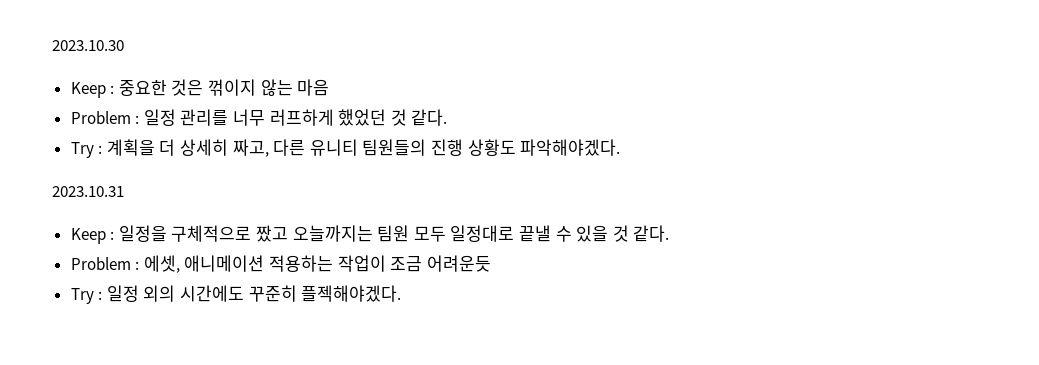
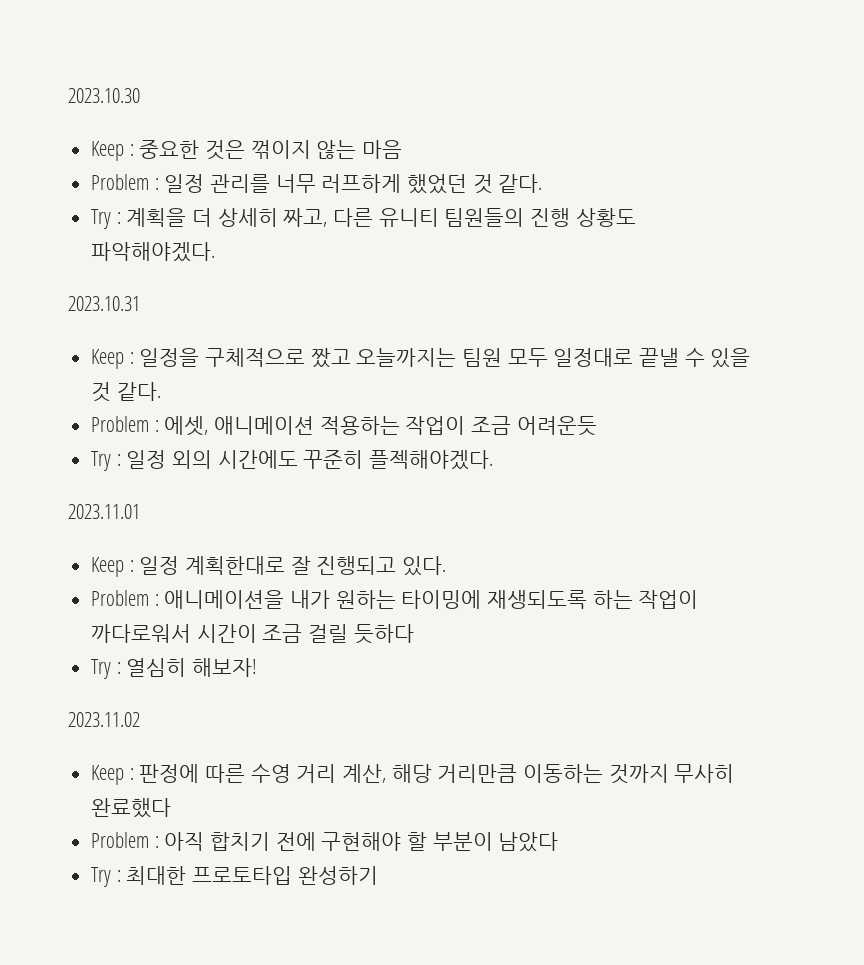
+ 2023.11.01
+ Keep : 일정 계획한대로 잘 진행되고 있다.
+ Problem : 애니메이션을 내가 원하는 타이밍에 재생되도록 하는 작업이 까다로워서 시간이 조금 걸릴 듯하다
+ Try : 열심히 해보자!
+ 2023.11.02
+ Keep : 판정에 따른 수영 거리 계산, 해당 거리만큼 이동하는 것까지 무사히 완료했다
+ Problem : 아직 합치기 전에 구현해야 할 부분이 남았다
+ Try : 최대한 프로토타입 완성하기

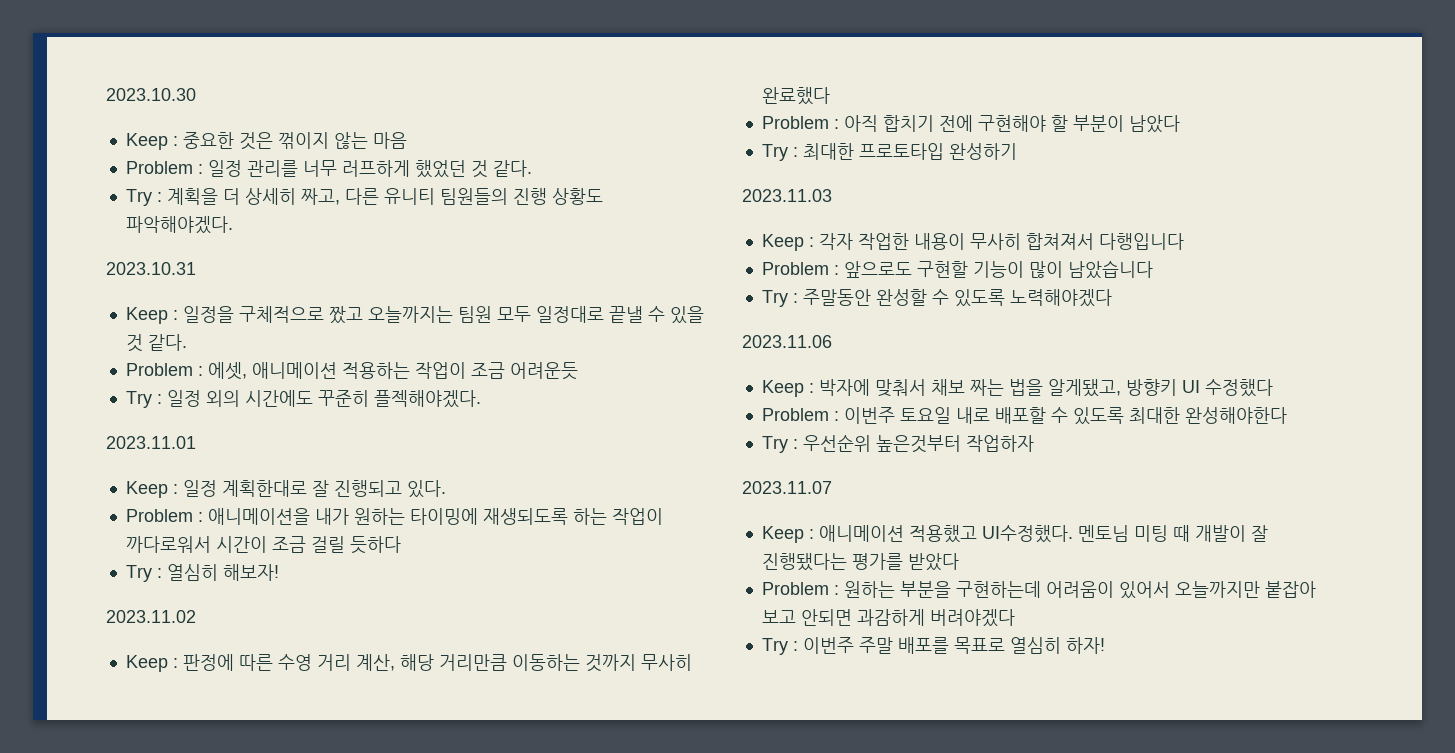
+ 2023.11.03
+ Keep : 각자 작업한 내용이 무사히 합쳐져서 다행입니다
+ Problem : 앞으로도 구현할 기능이 많이 남았습니다
+ Try : 주말동안 완성할 수 있도록 노력해야겠다
+ 2023.11.06
+ Keep : 박자에 맞춰서 채보 짜는 법을 알게됐고, 방향키 UI 수정했다
+ Problem : 이번주 토요일 내로 배포할 수 있도록 최대한 완성해야한다
+ Try : 우선순위 높은것부터 작업하자
+ 2023.11.07
+ Keep : 애니메이션 적용했고 UI수정했다. 멘토님 미팅 때 개발이 잘 진행됐다는 평가를 받았다
+ Problem : 원하는 부분을 구현하는데 어려움이 있어서 오늘까지만 붙잡아 보고 안되면 과감하게 버려야겠다
+ Try : 이번주 주말 배포를 목표로 열심히 하자!

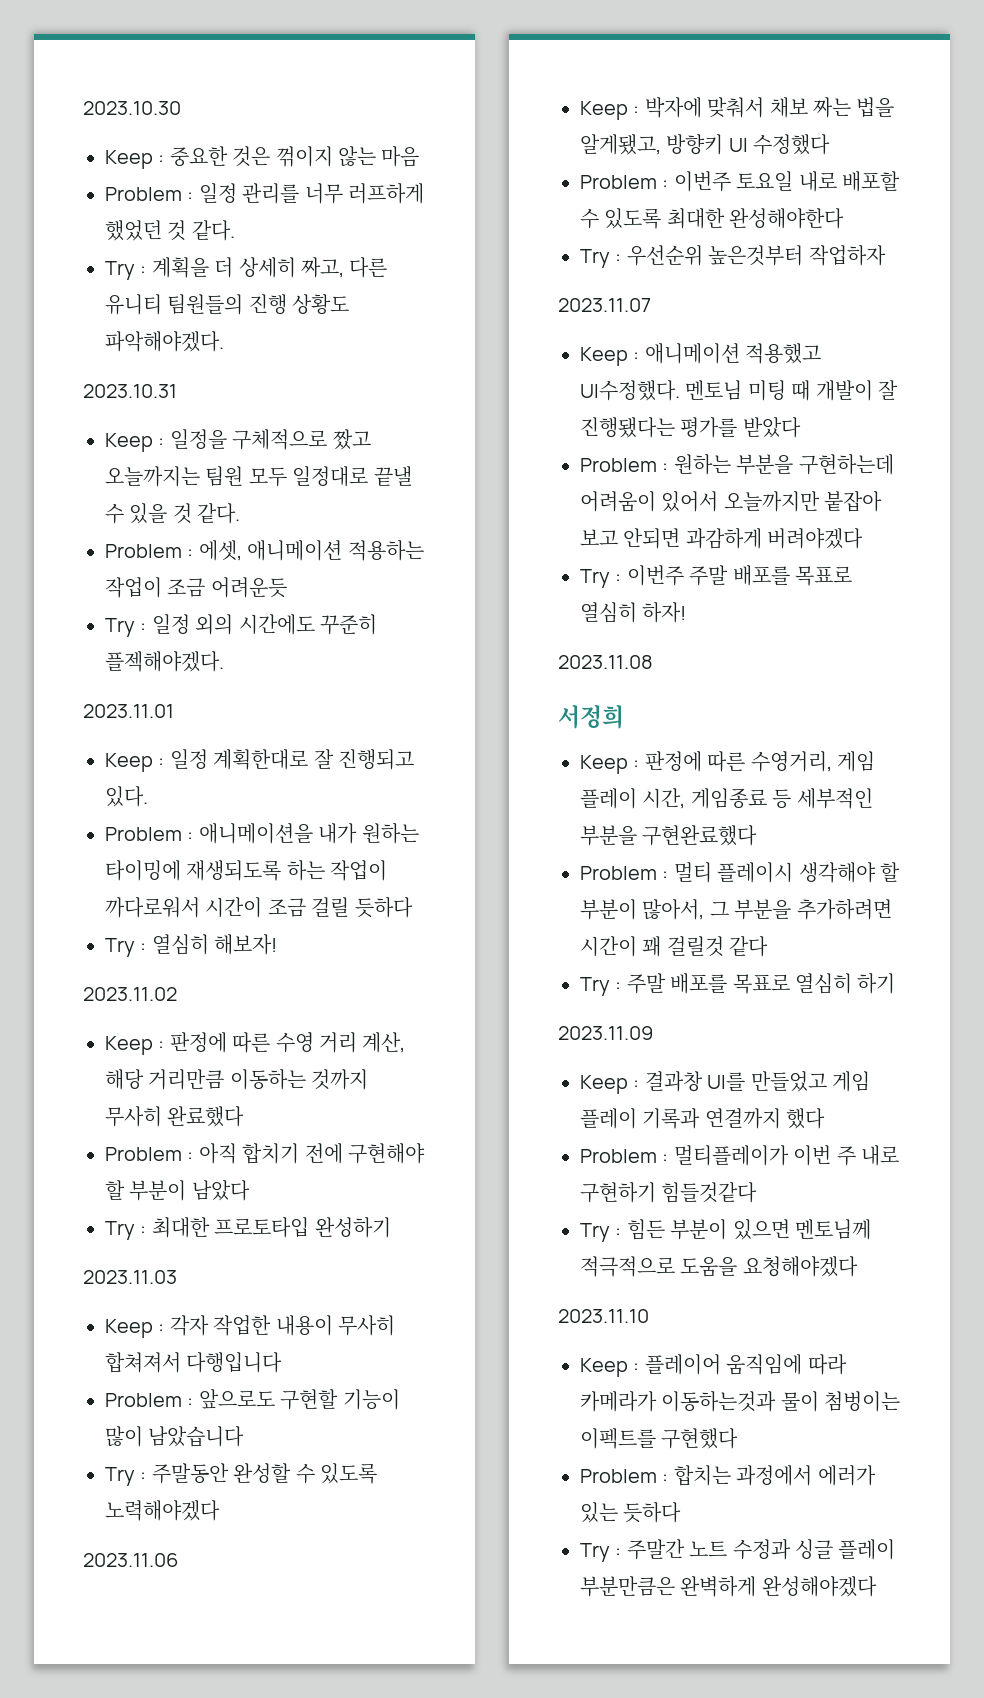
+ 2023.11.08
+ 서정희
+ Keep : 판정에 따른 수영거리, 게임 플레이 시간, 게임종료 등 세부적인 부분을 구현완료했다
+ Problem : 멀티 플레이시 생각해야 할 부분이 많아서, 그 부분을 추가하려면 시간이 꽤 걸릴것 같다
+ Try : 주말 배포를 목표로 열심히 하기
+ 2023.11.09
+ Keep : 결과창 UI를 만들었고 게임 플레이 기록과 연결까지 했다
+ Problem : 멀티플레이가 이번 주 내로 구현하기 힘들것같다
+ Try : 힘든 부분이 있으면 멘토님께 적극적으로 도움을 요청해야겠다
+ 2023.11.10
+ Keep : 플레이어 움직임에 따라 카메라가 이동하는것과 물이 첨벙이는 이펙트를 구현했다
+ Problem : 합치는 과정에서 에러가 있는 듯하다
+ Try : 주말간 노트 수정과 싱글 플레이 부분만큼은 완벽하게 완성해야겠다

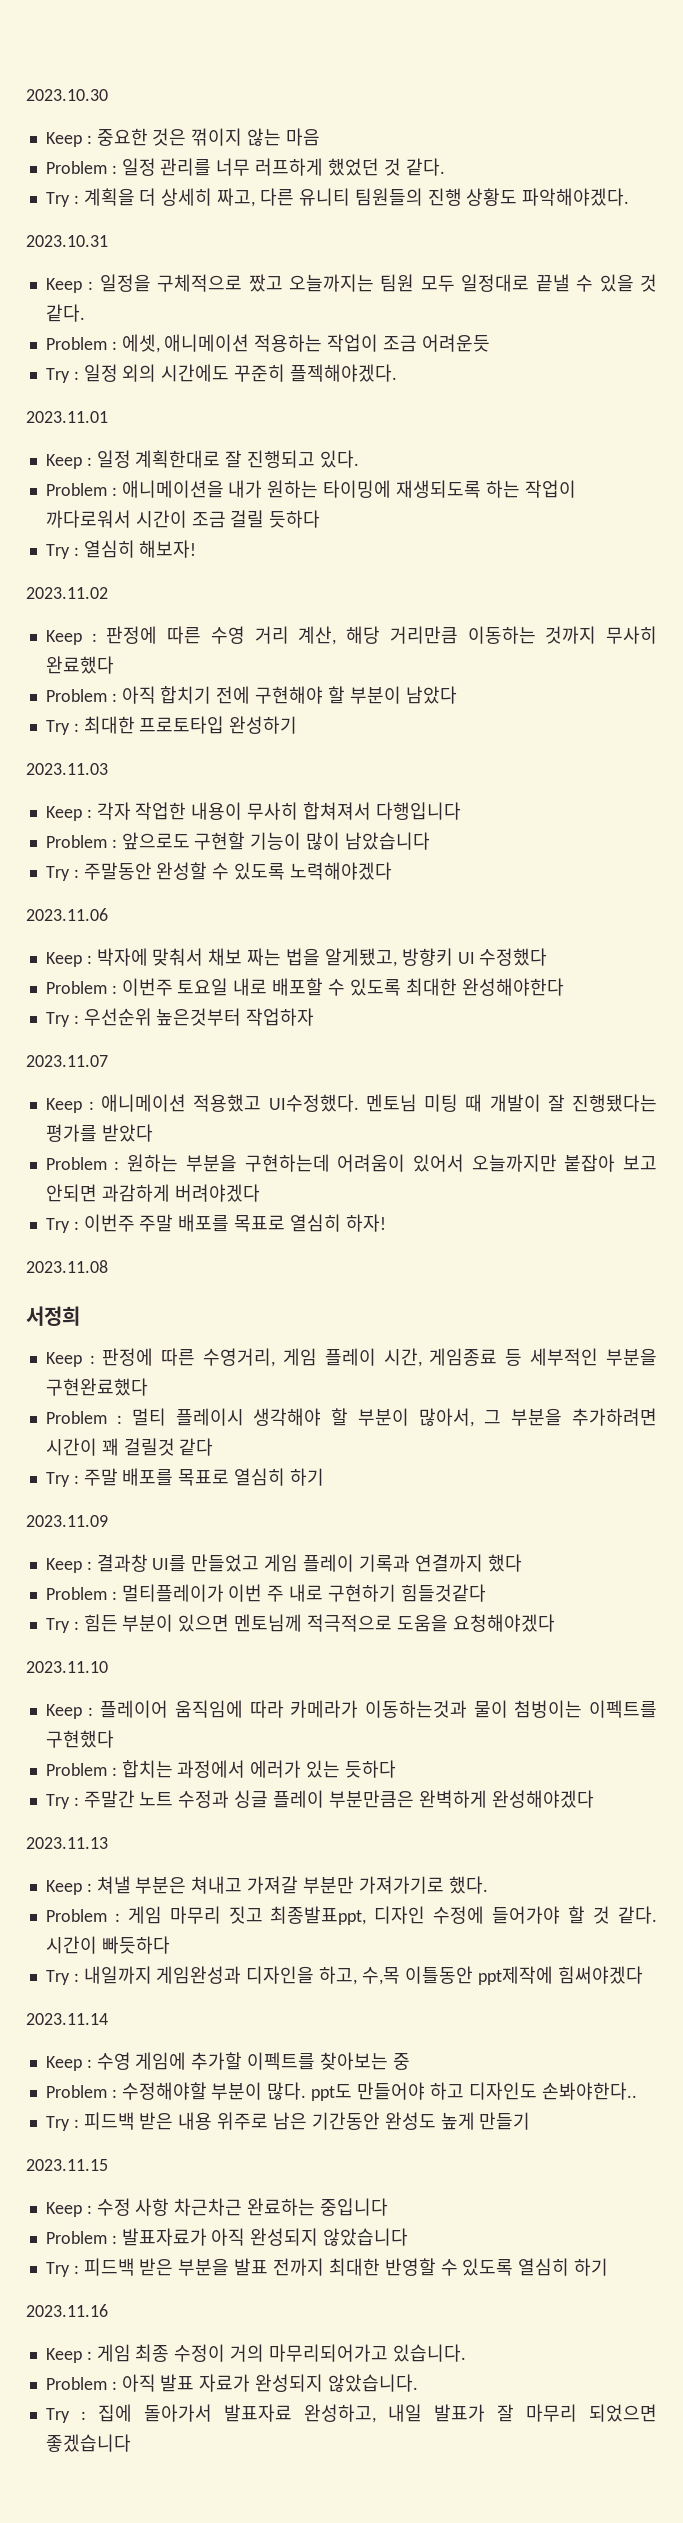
+ 2023.11.13
+ Keep : 쳐낼 부분은 쳐내고 가져갈 부분만 가져가기로 했다.
+ Problem : 게임 마무리 짓고 최종발표ppt, 디자인 수정에 들어가야 할 것 같다. 시간이 빠듯하다
+ Try : 내일까지 게임완성과 디자인을 하고, 수,목 이틀동안 ppt제작에 힘써야겠다
+ 2023.11.14
+ Keep : 수영 게임에 추가할 이펙트를 찾아보는 중
+ Problem : 수정해야할 부분이 많다. ppt도 만들어야 하고 디자인도 손봐야한다..
+ Try : 피드백 받은 내용 위주로 남은 기간동안 완성도 높게 만들기
+ 2023.11.15
+ Keep : 수정 사항 차근차근 완료하는 중입니다
+ Problem : 발표자료가 아직 완성되지 않았습니다
+ Try : 피드백 받은 부분을 발표 전까지 최대한 반영할 수 있도록 열심히 하기
+ 2023.11.16
+ Keep : 게임 최종 수정이 거의 마무리되어가고 있습니다.
+ Problem : 아직 발표 자료가 완성되지 않았습니다.
+ Try : 집에 돌아가서 발표자료 완성하고, 내일 발표가 잘 마무리 되었으면 좋겠습니다

